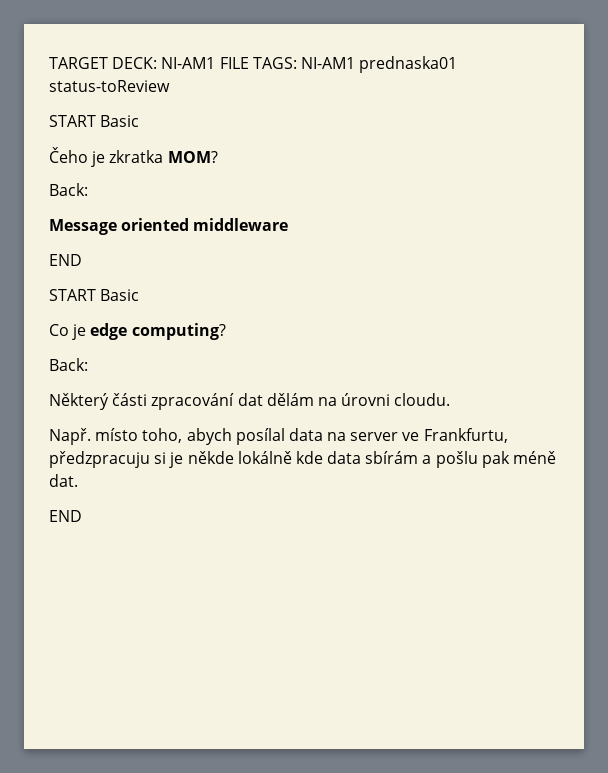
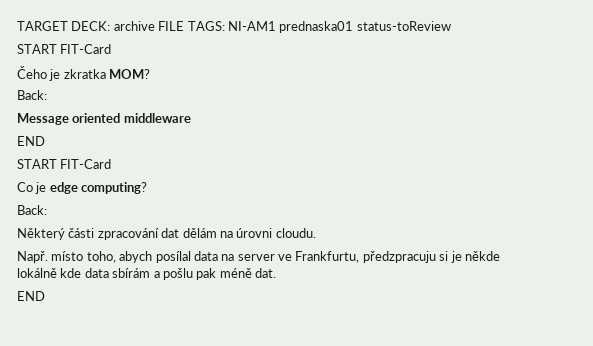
- TARGET DECK: NI-AM1 FILE TAGS: NI-AM1 prednaska01 status-toReview
- START Basic
+ TARGET DECK: archive FILE TAGS: NI-AM1 prednaska01 status-toReview
+ START FIT-Card
  Message oriented middleware
  END
- START Basic
+ START FIT-Card

